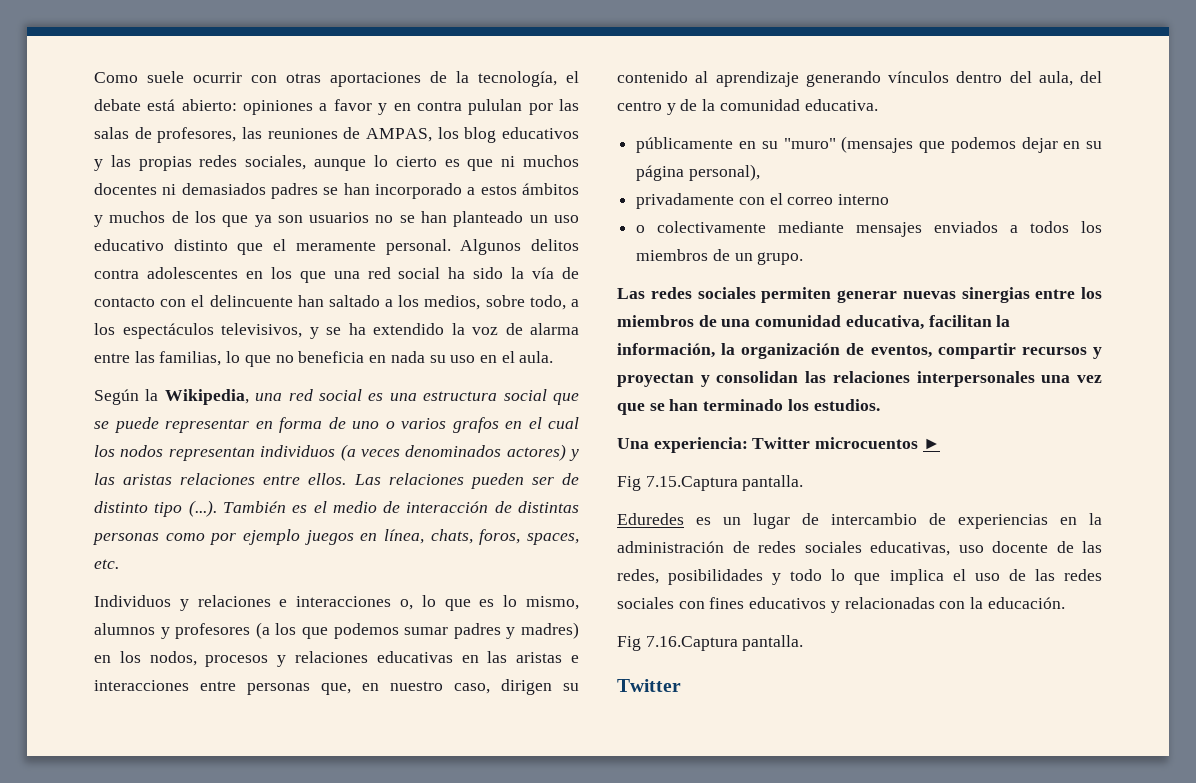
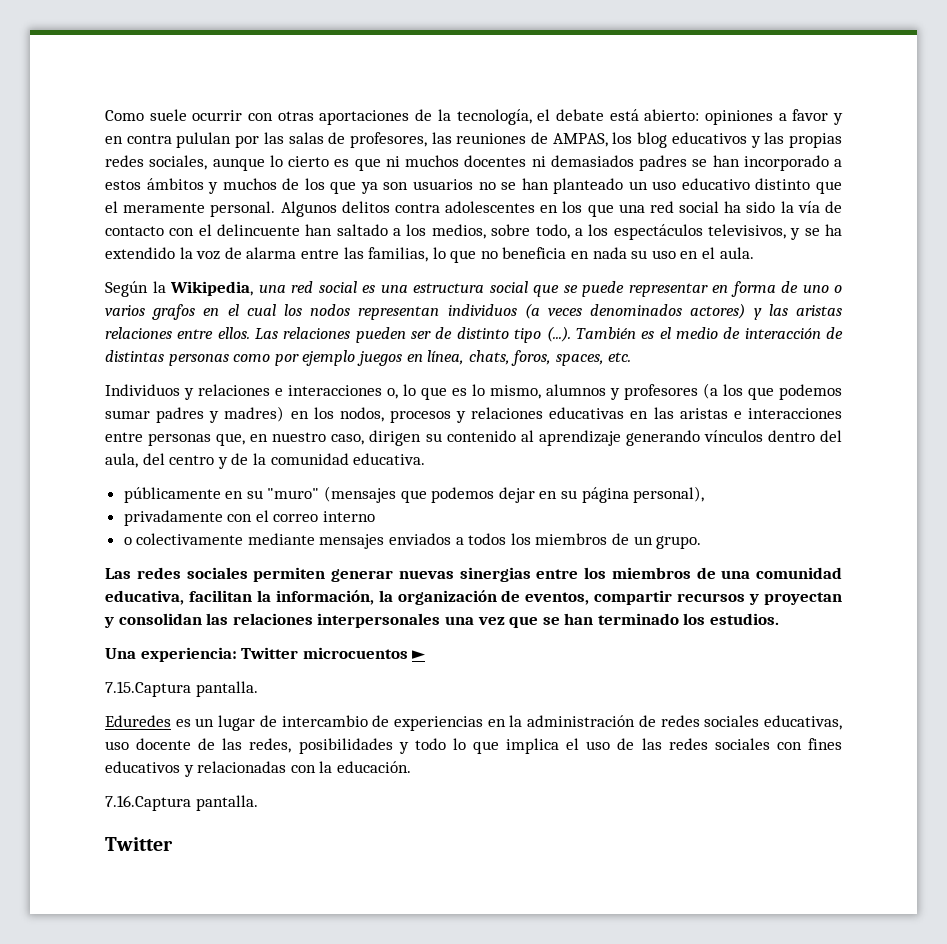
- Fig 7.15.Captura pantalla.
+ 7.15.Captura pantalla.
- Fig 7.16.Captura pantalla.
+ 7.16.Captura pantalla.

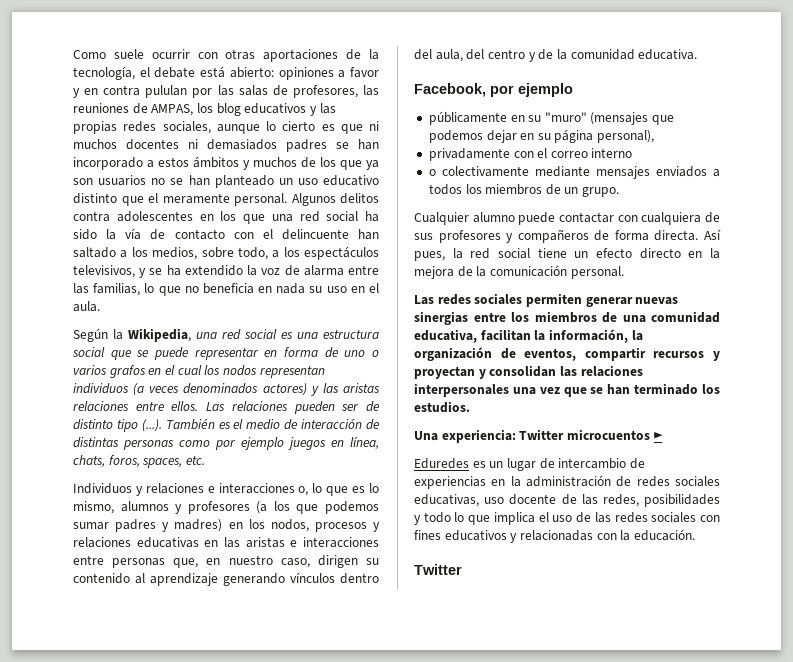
+ Facebook, por ejemplo
+ Cualquier alumno puede contactar con cualquiera de sus profesores y compañeros de forma directa. Así pues, la red social tiene un efecto directo en la mejora de la comunicación personal.
- 7.15.Captura pantalla.
- 7.16.Captura pantalla.

